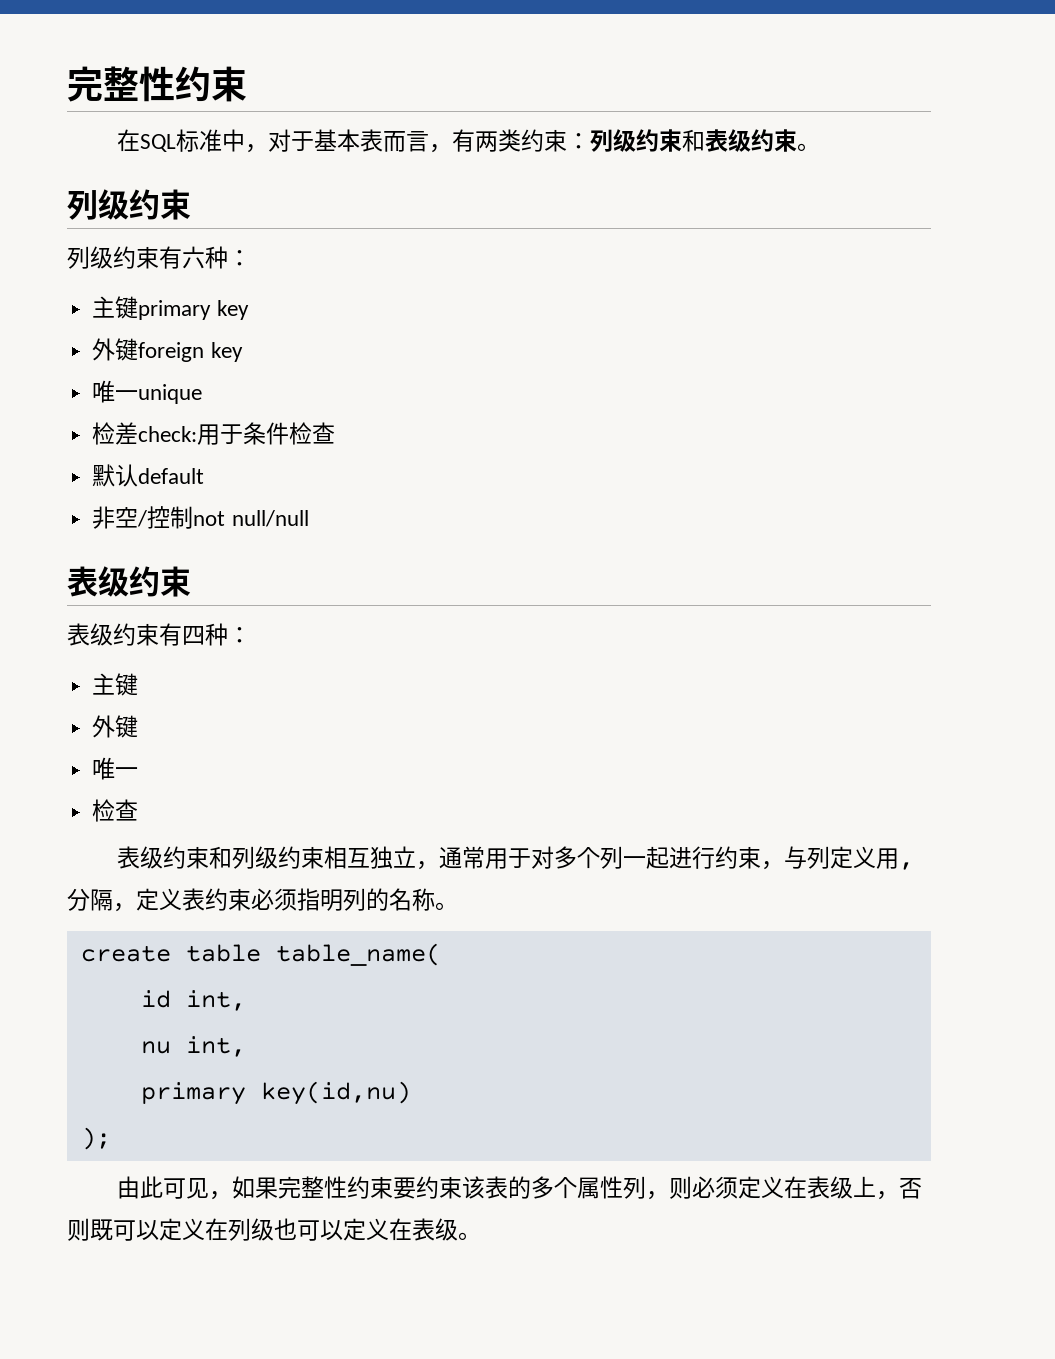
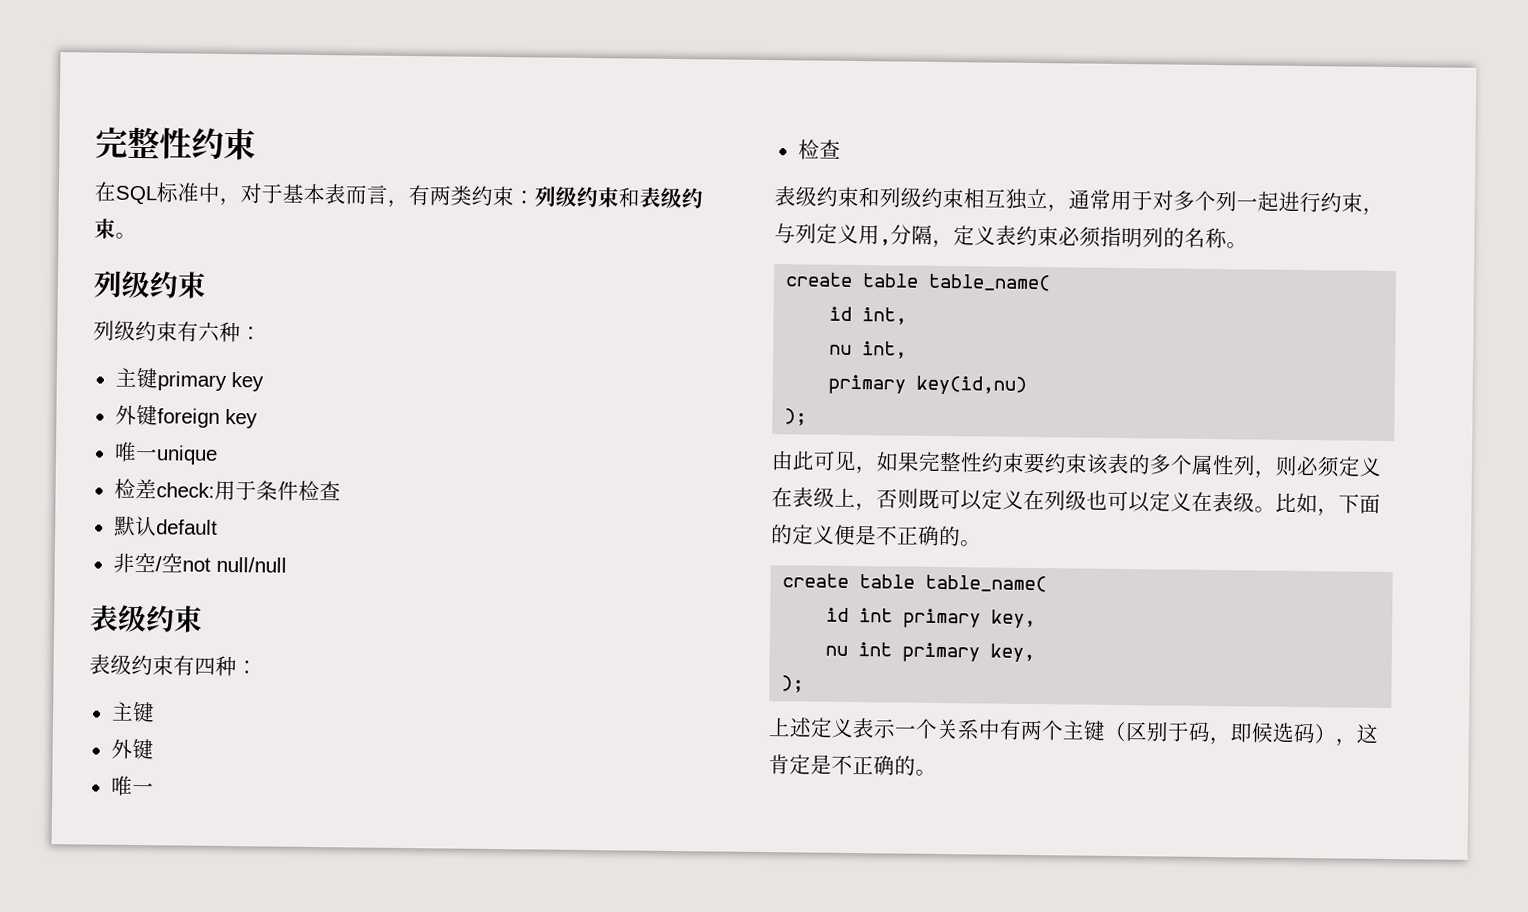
- 非空/控制not null/null
+ 非空/空not null/null
+ 比如，下面的定义便是不正确的。
+ create table table_name(
+ id int primary key,
+ nu int primary key,
+ );
+ 上述定义表示一个关系中有两个主键（区别于码，即候选码），这肯定是不正确的。

